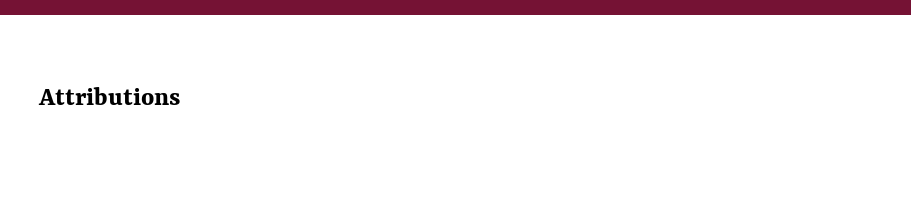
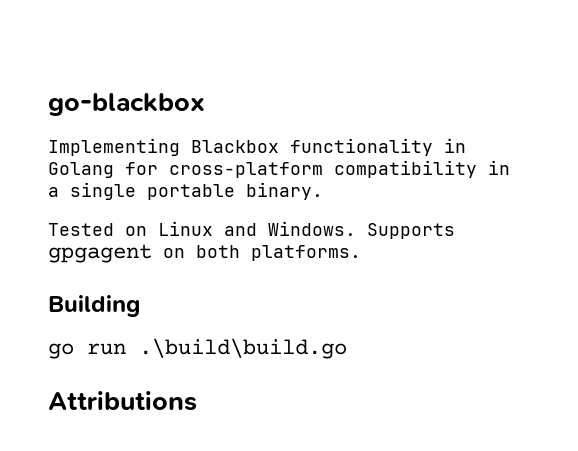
+ go-blackbox
+ Implementing Blackbox functionality in Golang for cross-platform compatibility in a single portable binary.
+ Tested on Linux and Windows. Supports gpgagent on both platforms.
+ Building
+ go run .\build\build.go

